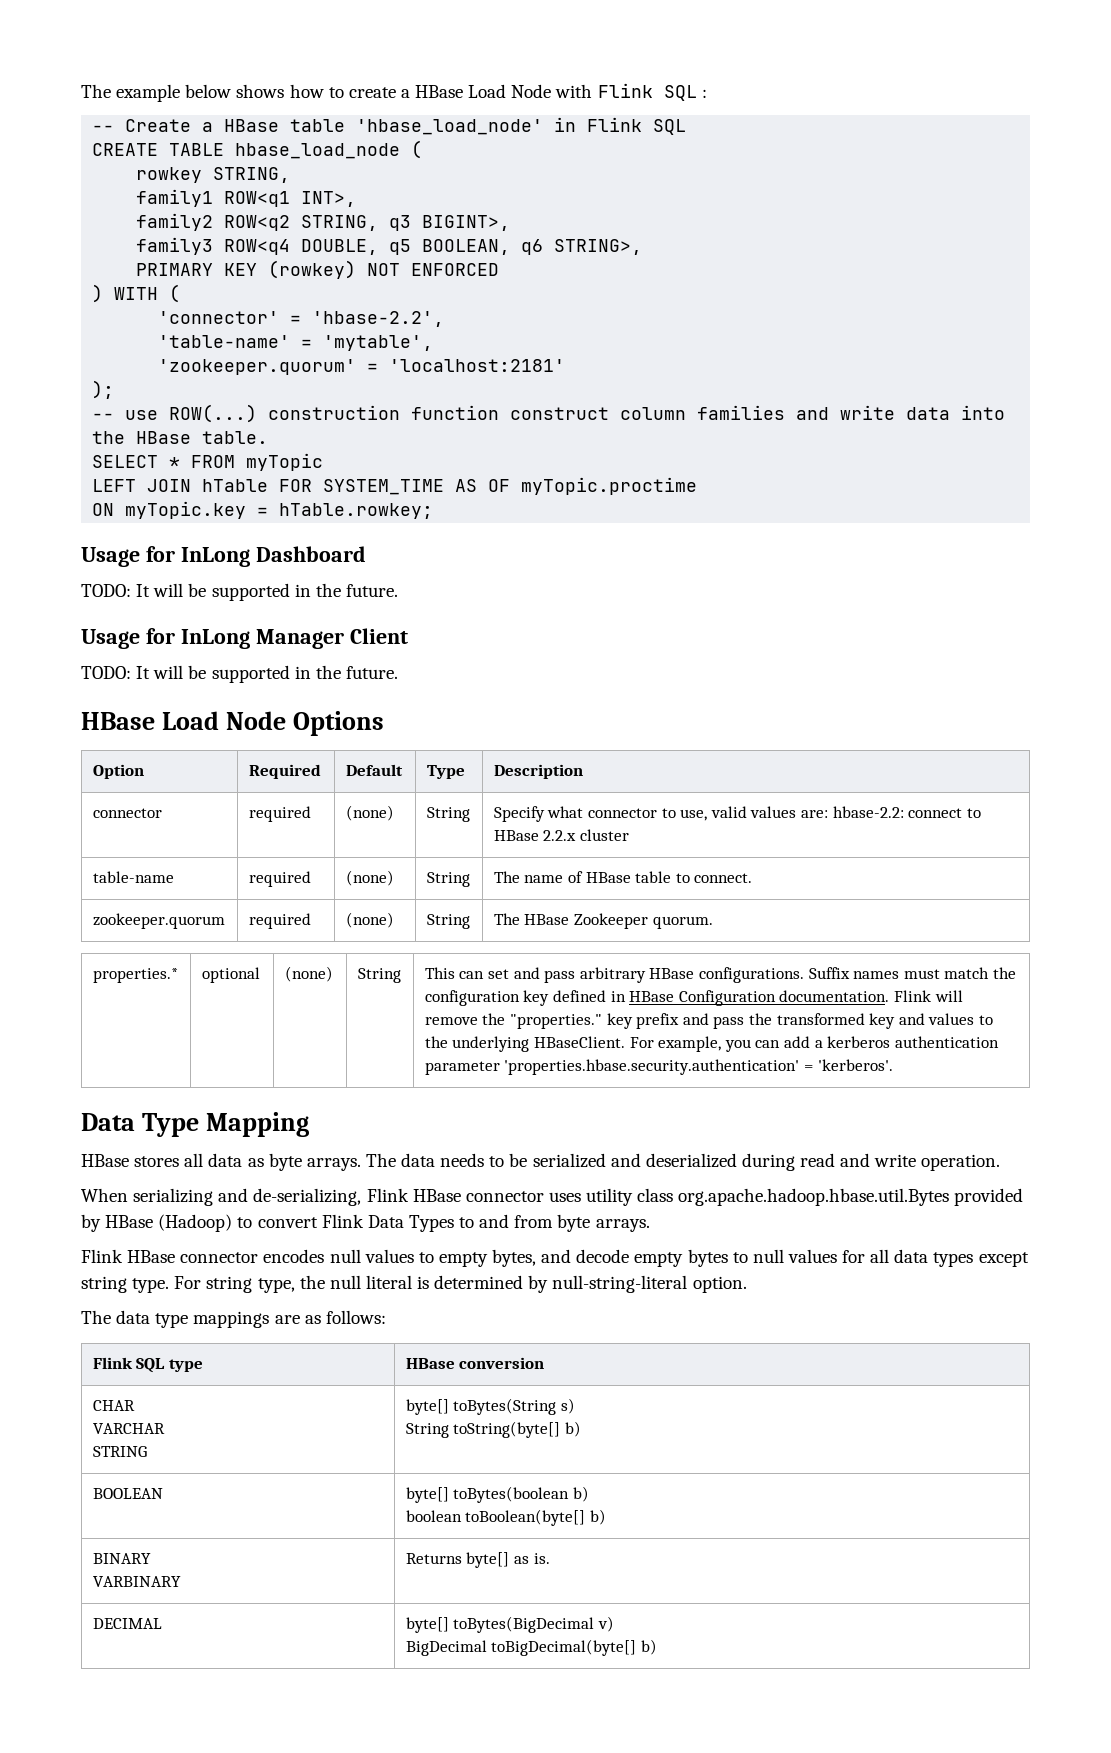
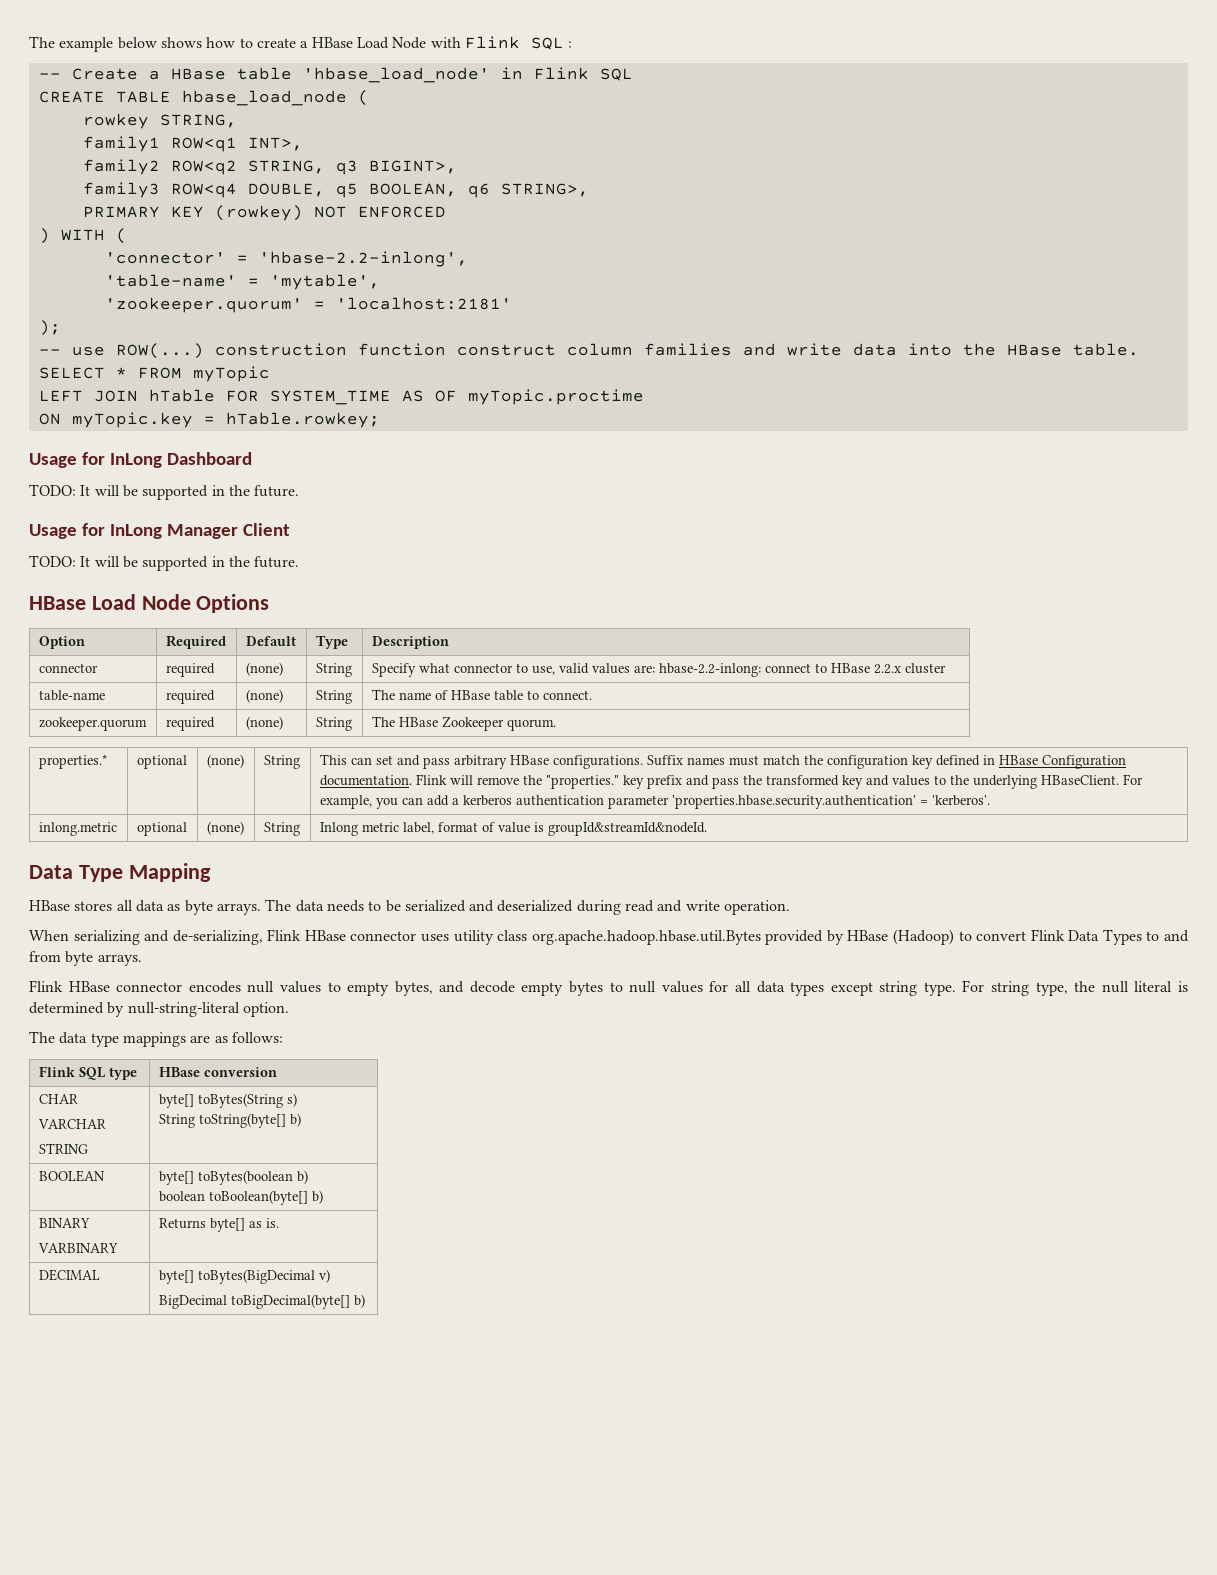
- 'connector' = 'hbase-2.2',
+ 'connector' = 'hbase-2.2-inlong',
- connector | required | (none) | String | Specify what connector to use, valid values are: hbase-2.2: connect to HBase 2.2.x cluster
+ connector | required | (none) | String | Specify what connector to use, valid values are: hbase-2.2-inlong: connect to HBase 2.2.x cluster
+ inlong.metric | optional | (none) | String | Inlong metric label, format of value is groupId&streamId&nodeId.

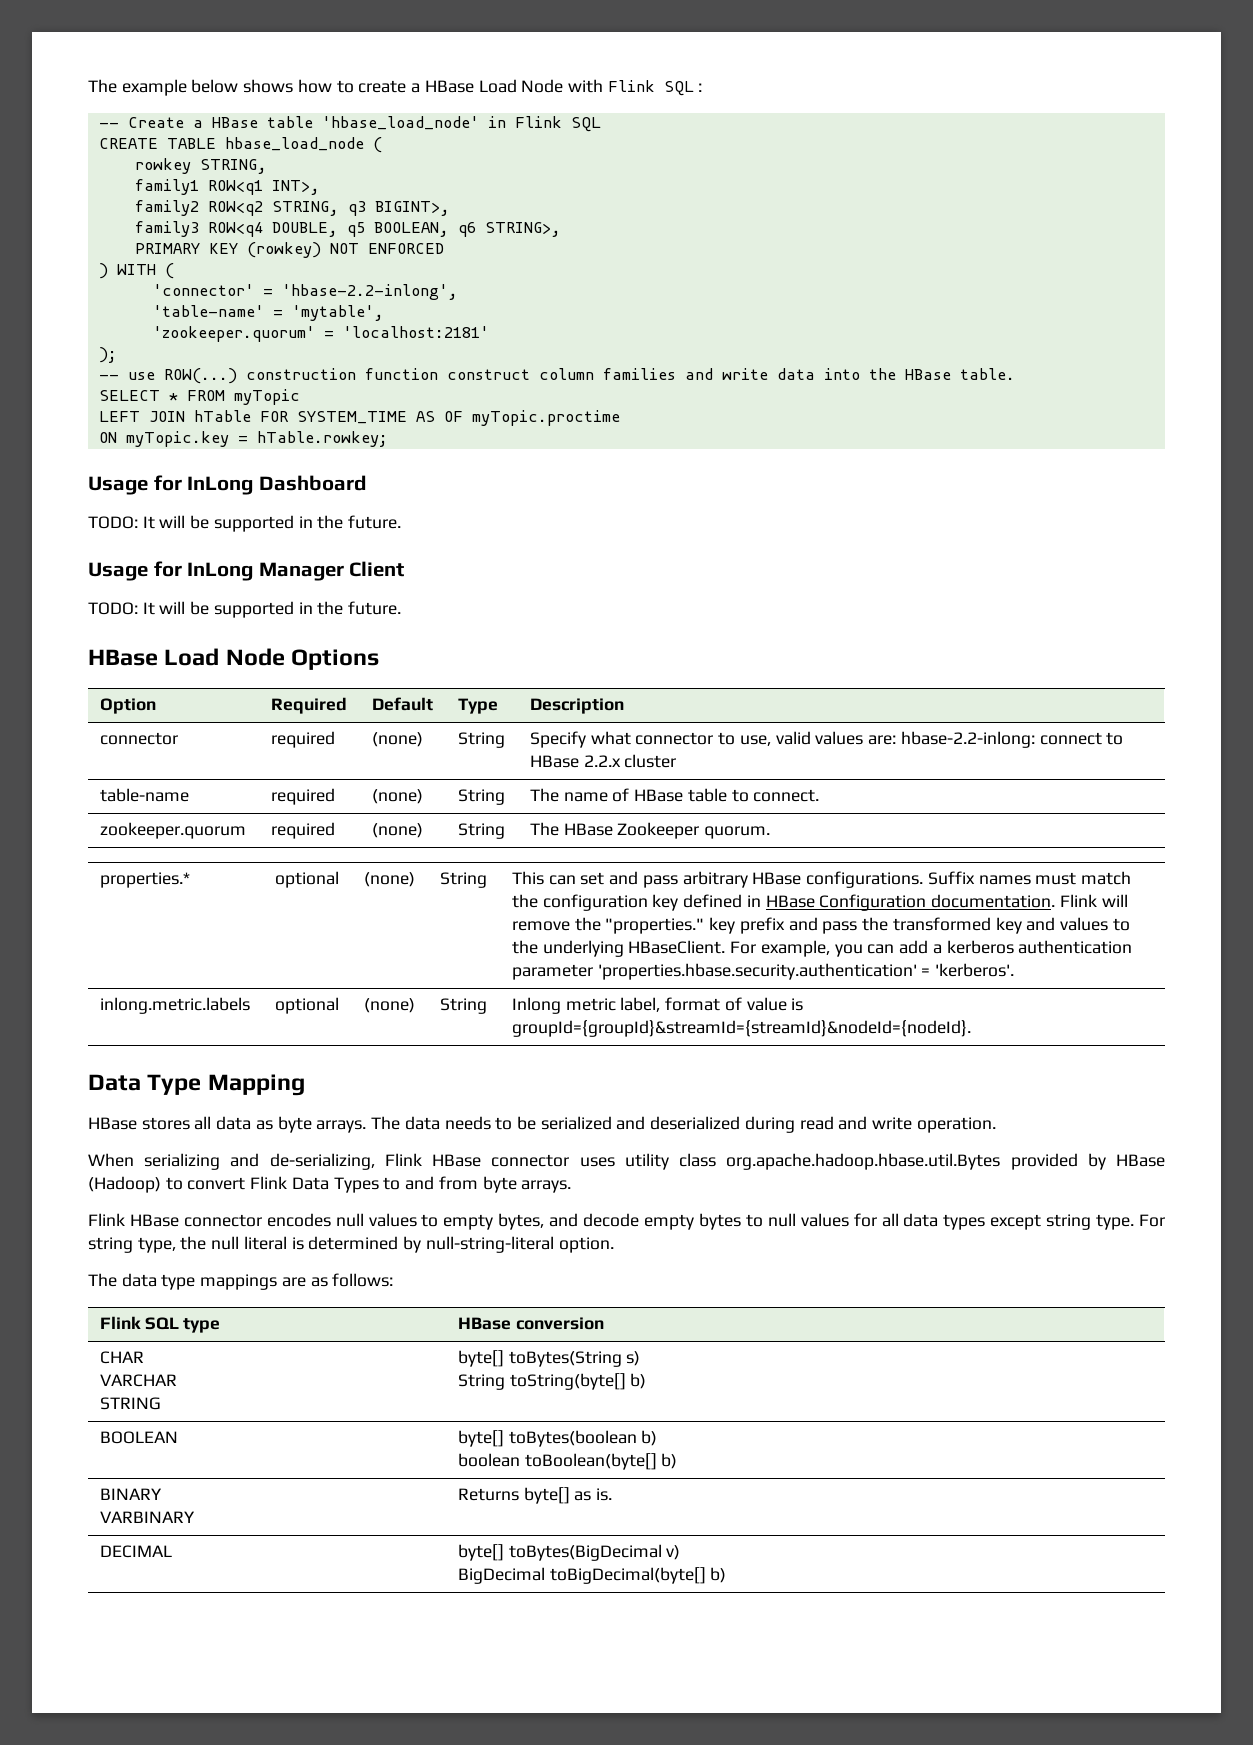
- inlong.metric | optional | (none) | String | Inlong metric label, format of value is groupId&streamId&nodeId.
+ inlong.metric.labels | optional | (none) | String | Inlong metric label, format of value is groupId={groupId}&streamId={streamId}&nodeId={nodeId}.

